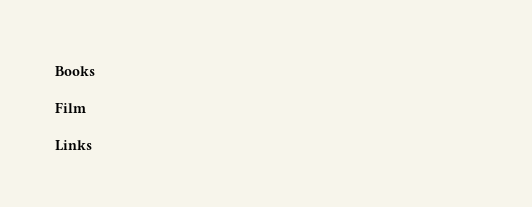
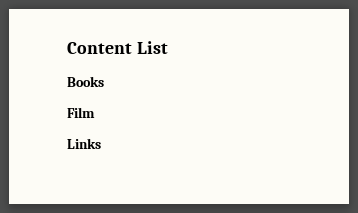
+ Content List

